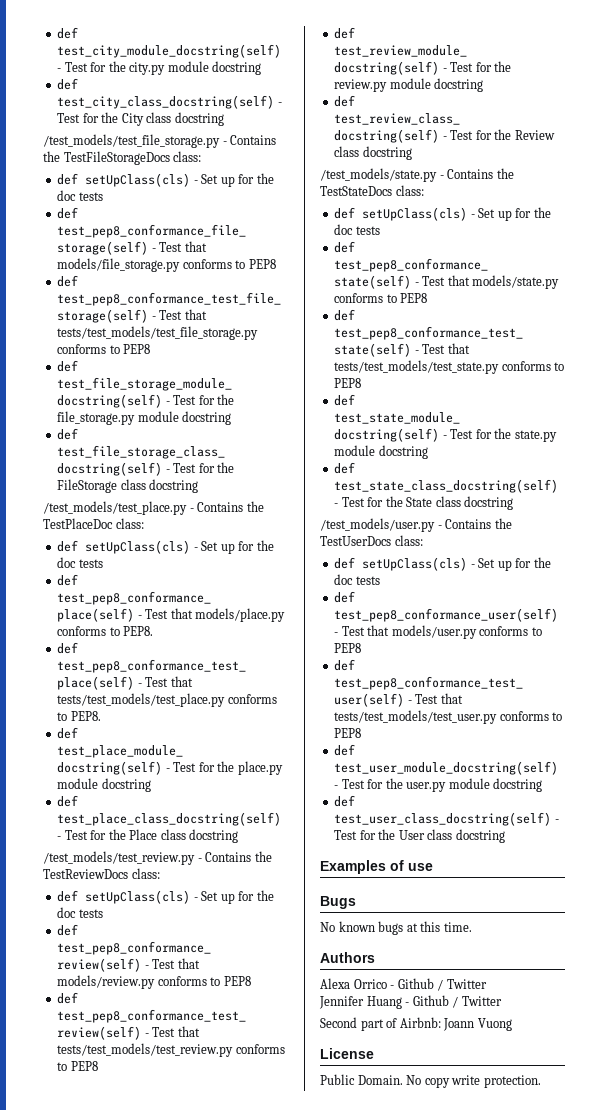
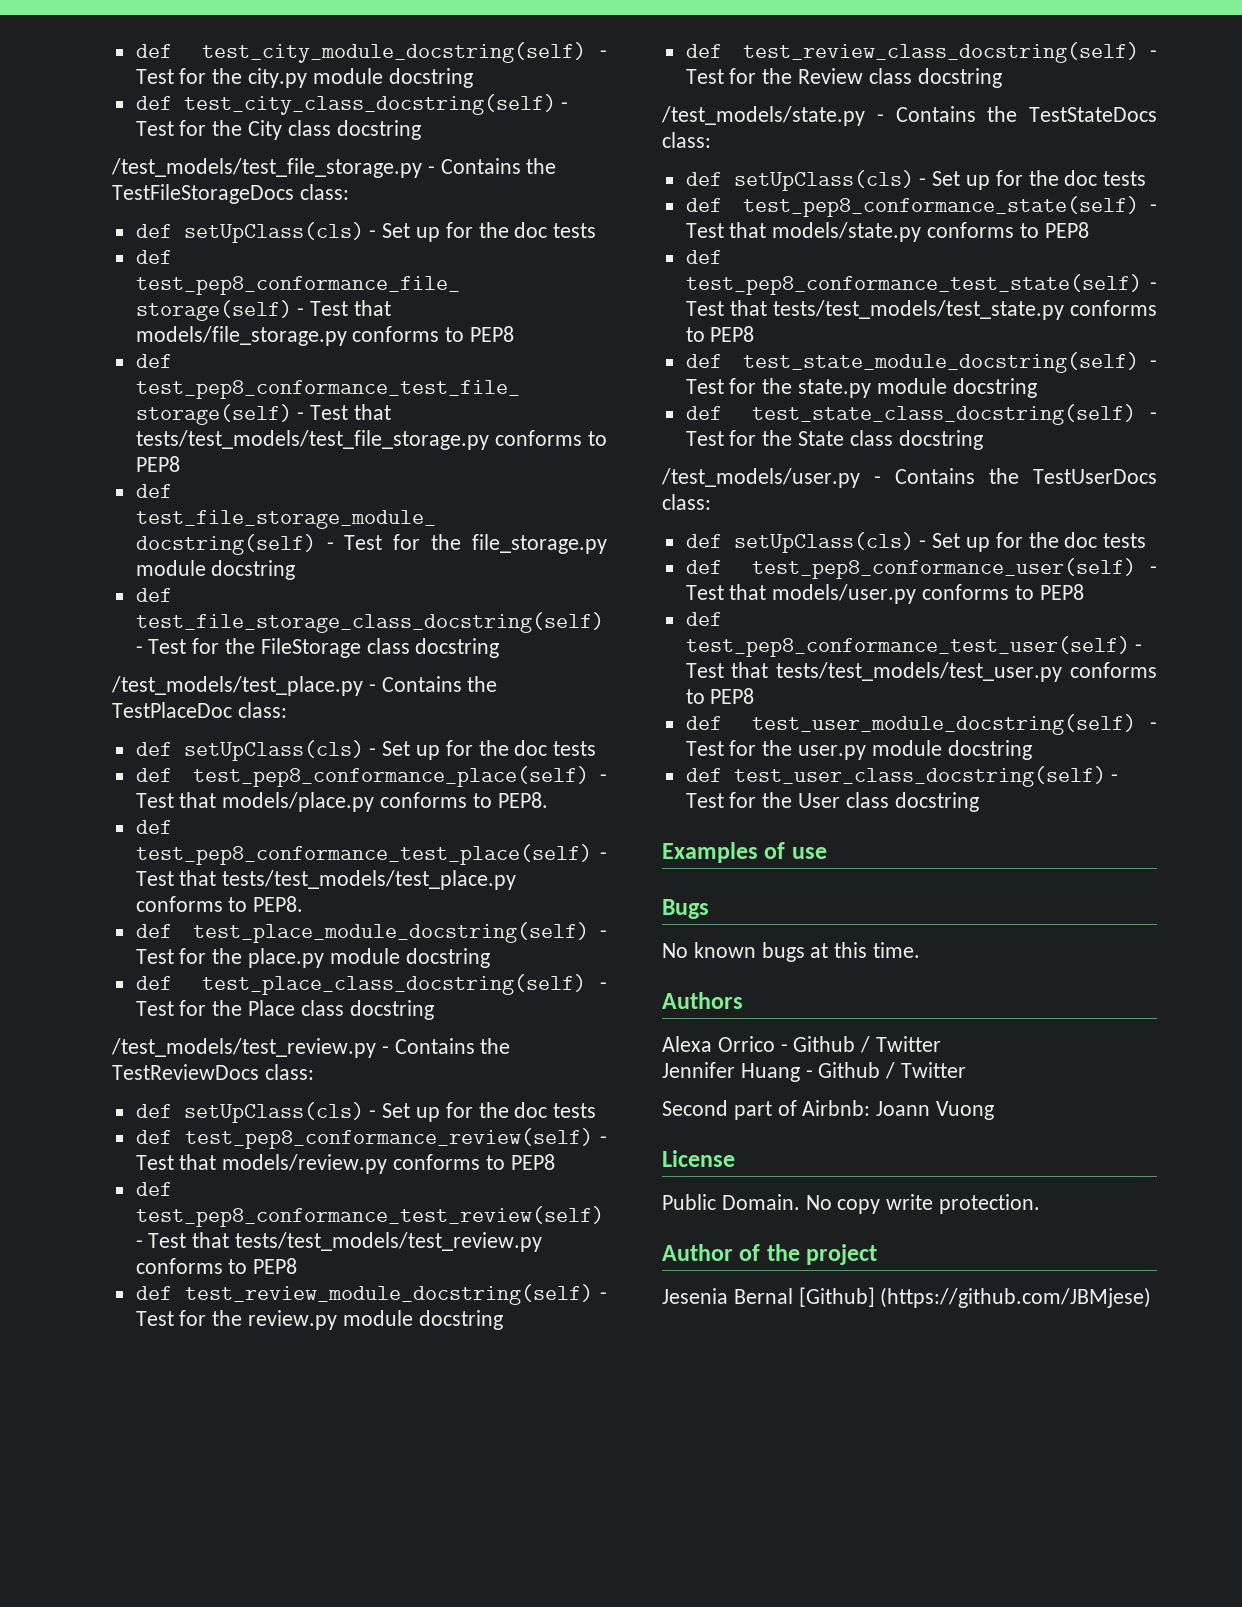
+ Author of the project
+ Jesenia Bernal [Github] (https://github.com/JBMjese)

